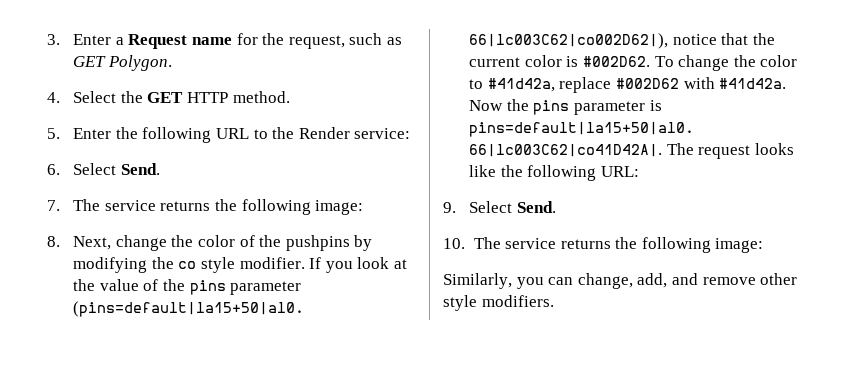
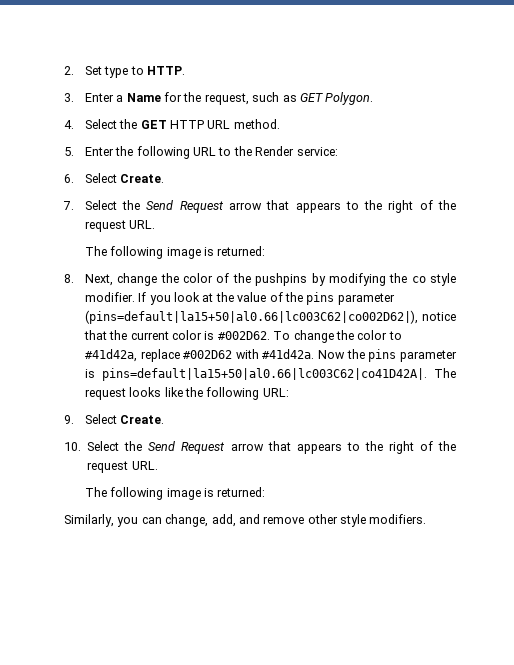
+ 2. Set type to HTTP.
- 3. Enter a Request name for the request, such as GET Polygon.
+ 3. Enter a Name for the request, such as GET Polygon.
- 4. Select the GET HTTP method.
+ 4. Select the GET HTTP URL method.
- 6. Select Send.
+ 6. Select Create.
- 7. The service returns the following image:
+ 7. Select the Send Request arrow that appears to the right of the request URL.
+ The following image is returned:
- 9. Select Send.
+ 9. Select Create.
- 10. The service returns the following image:
+ 10. Select the Send Request arrow that appears to the right of the request URL.
+ The following image is returned:

